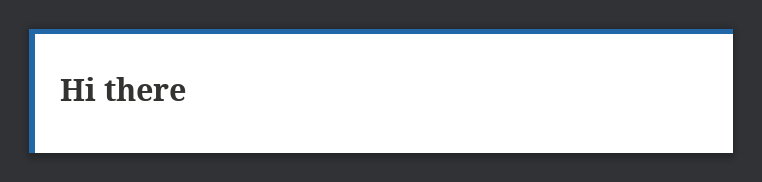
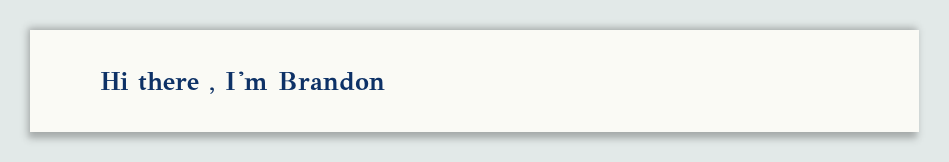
- Hi there
+ Hi there , I'm Brandon

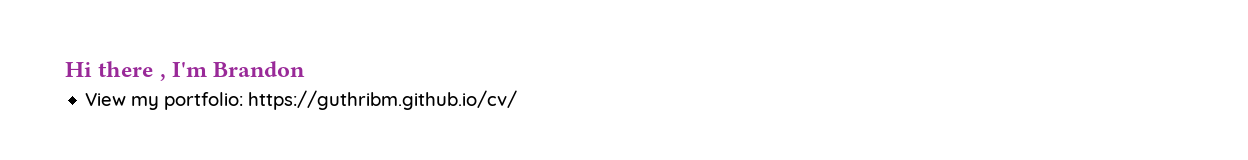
+ View my portfolio: https://guthribm.github.io/cv/

